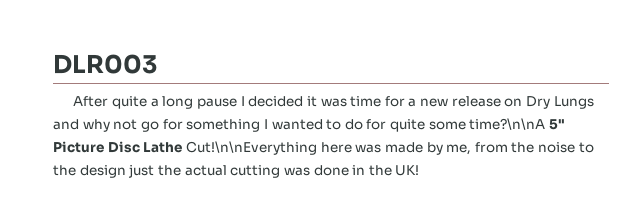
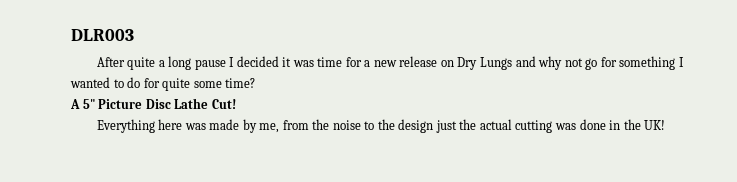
- After quite a long pause I decided it was time for a new release on Dry Lungs and why not go for something I wanted to do for quite some time?\n\nA 5" Picture Disc Lathe Cut!\n\nEverything here was made by me, from the noise to the design just the actual cutting was done in the UK!
+ After quite a long pause I decided it was time for a new release on Dry Lungs and why not go for something I wanted to do for quite some time?
+ A 5" Picture Disc Lathe Cut!
+ Everything here was made by me, from the noise to the design just the actual cutting was done in the UK!

